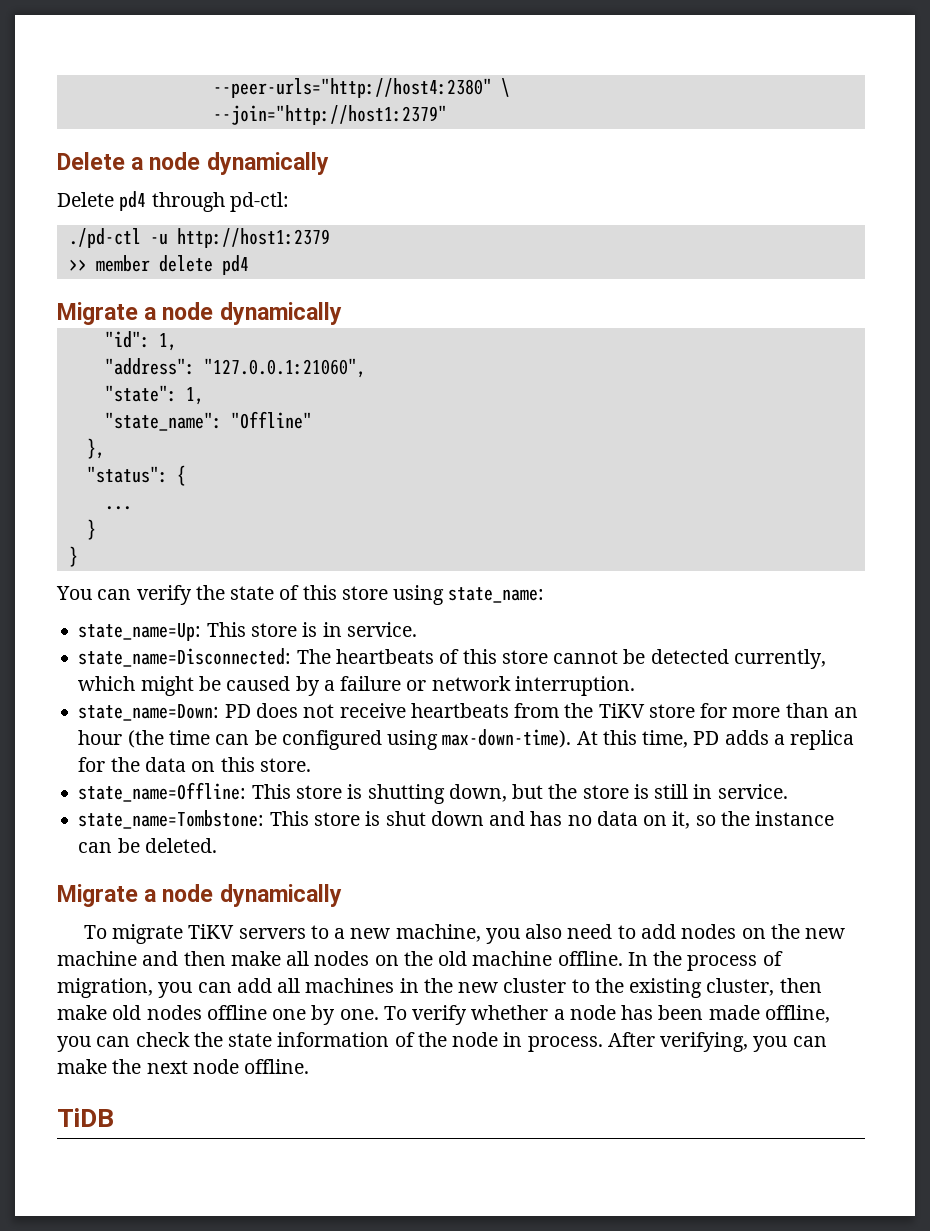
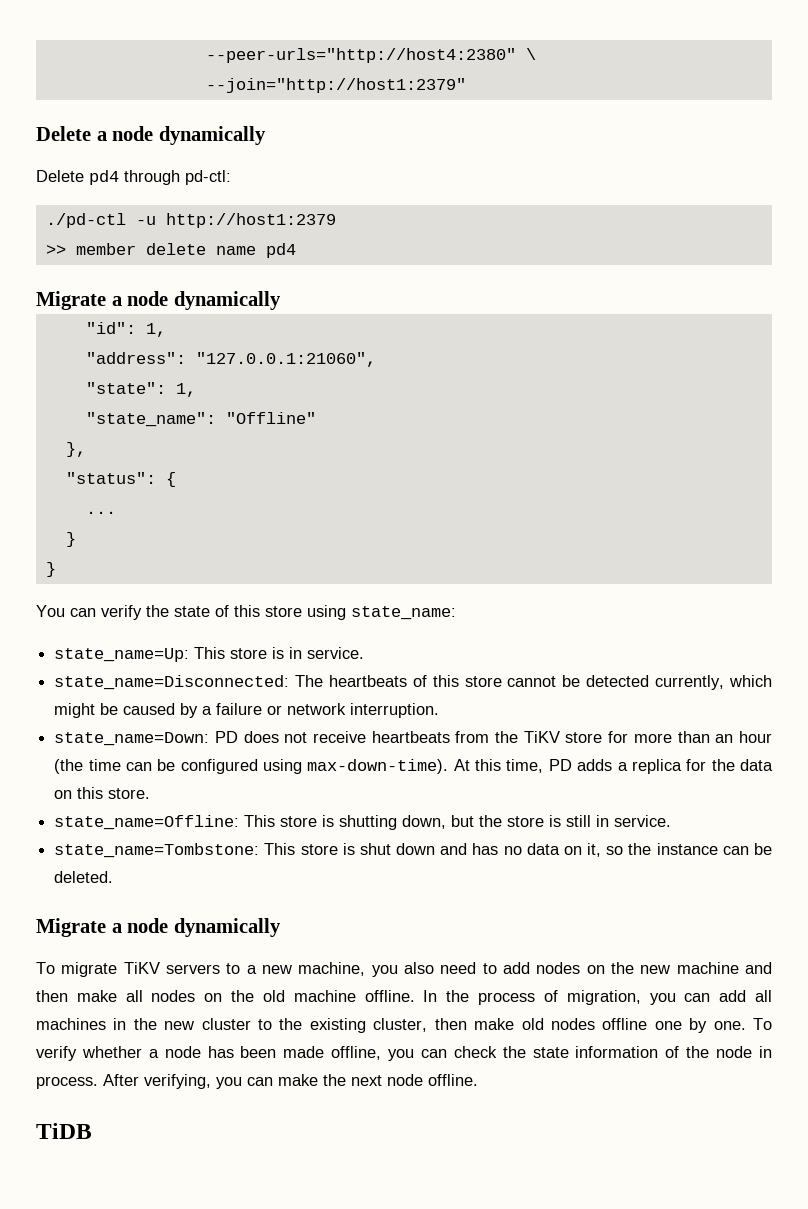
- >> member delete pd4
+ >> member delete name pd4

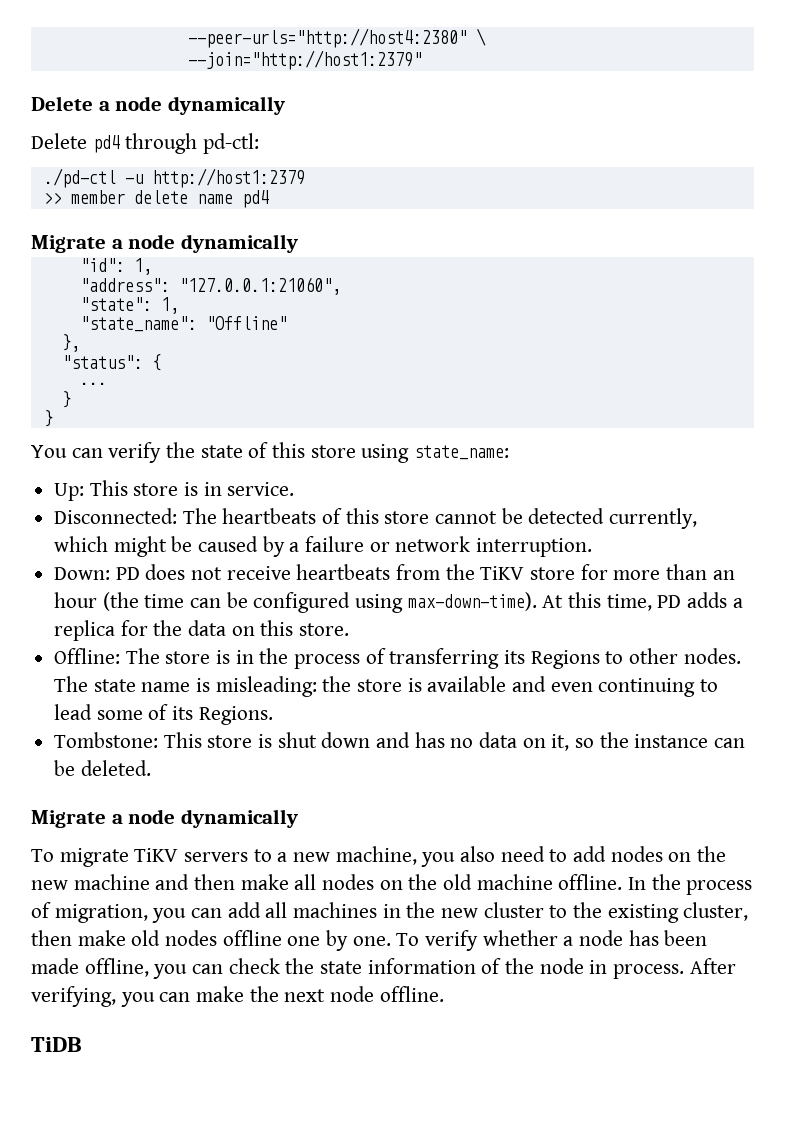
- state_name=Up: This store is in service.
+ Up: This store is in service.
- state_name=Disconnected: The heartbeats of this store cannot be detected currently, which might be caused by a failure or network interruption.
+ Disconnected: The heartbeats of this store cannot be detected currently, which might be caused by a failure or network interruption.
- state_name=Down: PD does not receive heartbeats from the TiKV store for more than an hour (the time can be configured using max-down-time).
+ Down: PD does not receive heartbeats from the TiKV store for more than an hour (the time can be configured using max-down-time).
- state_name=Offline: This store is shutting down, but the store is still in service.
- state_name=Tombstone: This store is shut down and has no data on it, so the instance can be deleted.
+ Offline: The store is in the process of transferring its Regions to other nodes. The state name is misleading: the store is available and even continuing to lead some of its Regions.
+ Tombstone: This store is shut down and has no data on it, so the instance can be deleted.

